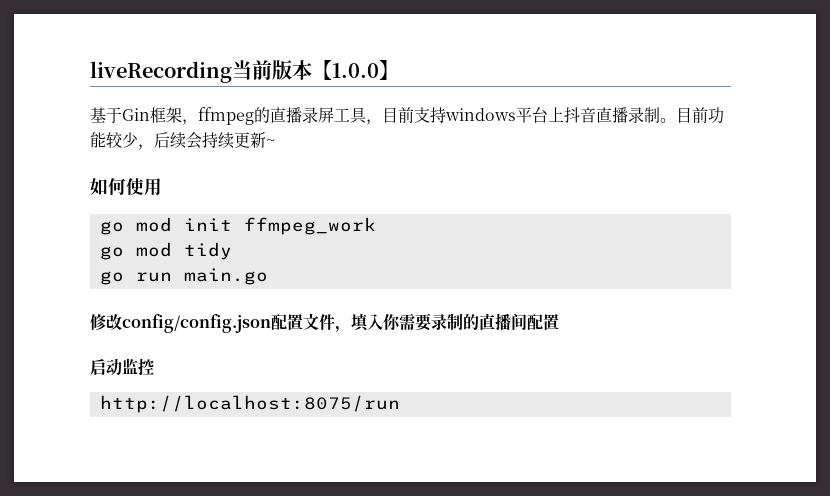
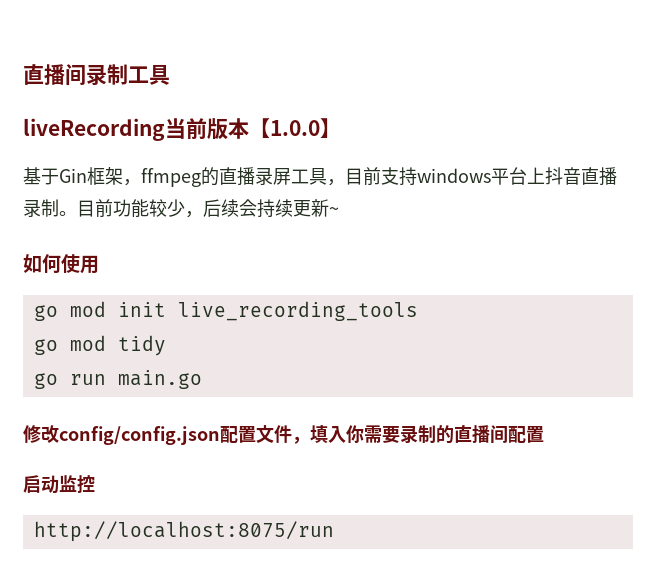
+ 直播间录制工具
- go mod init ffmpeg_work
+ go mod init live_recording_tools

